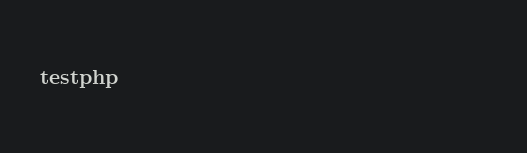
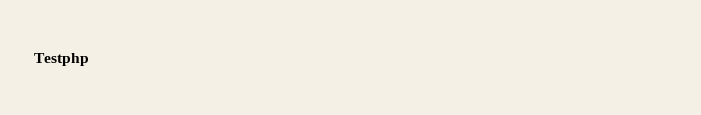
- testphp
+ Testphp

